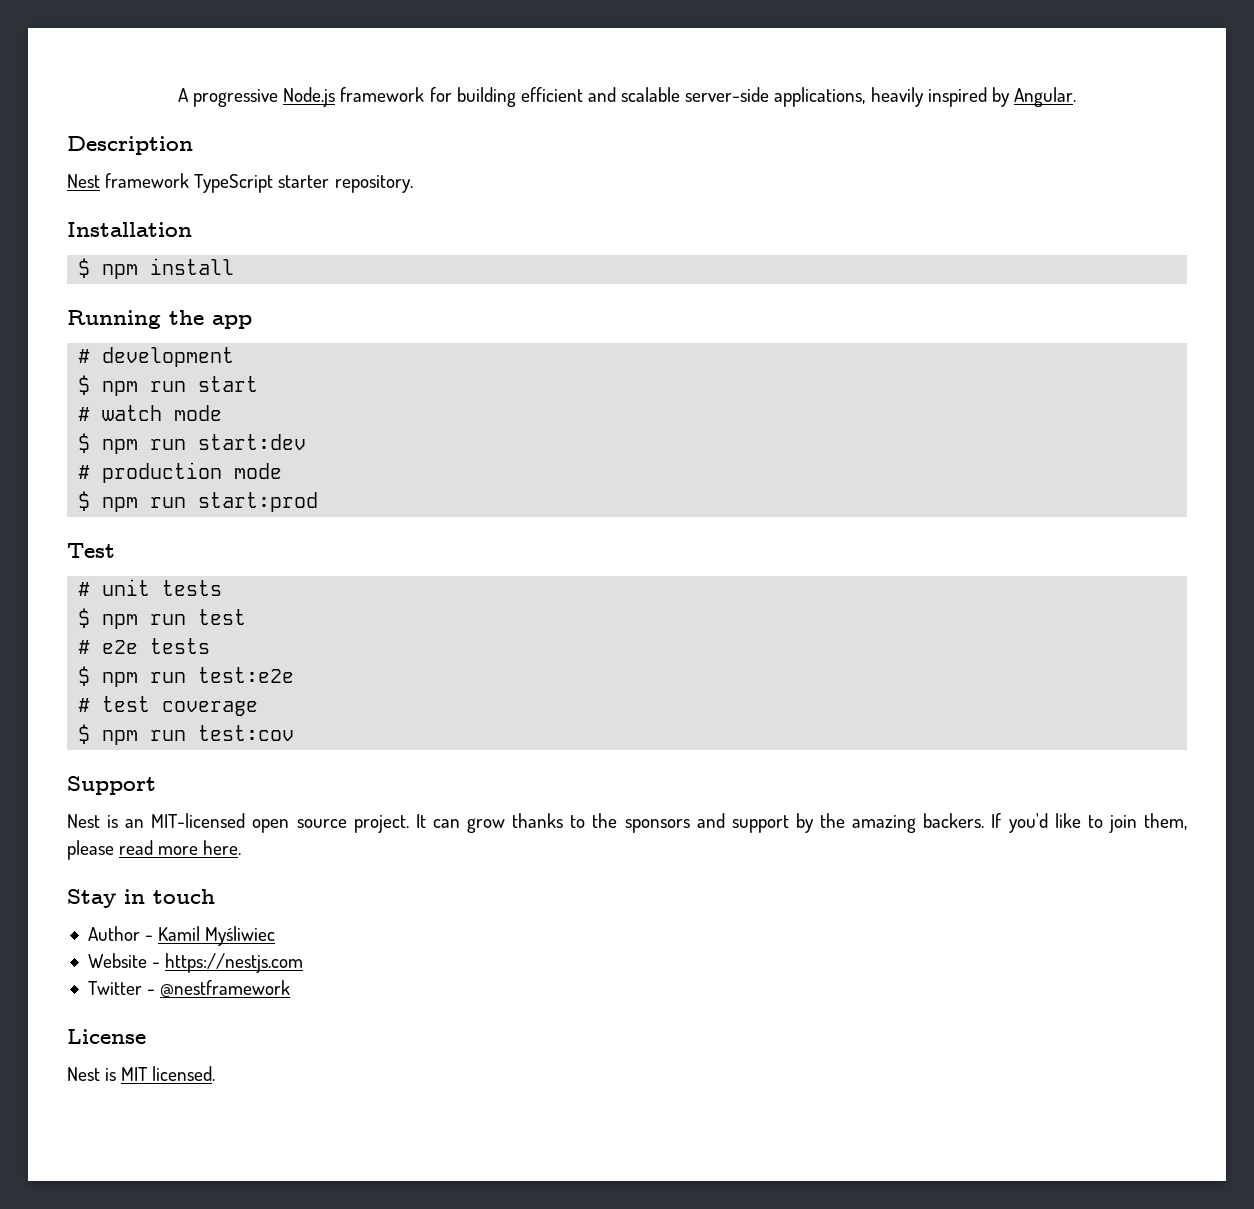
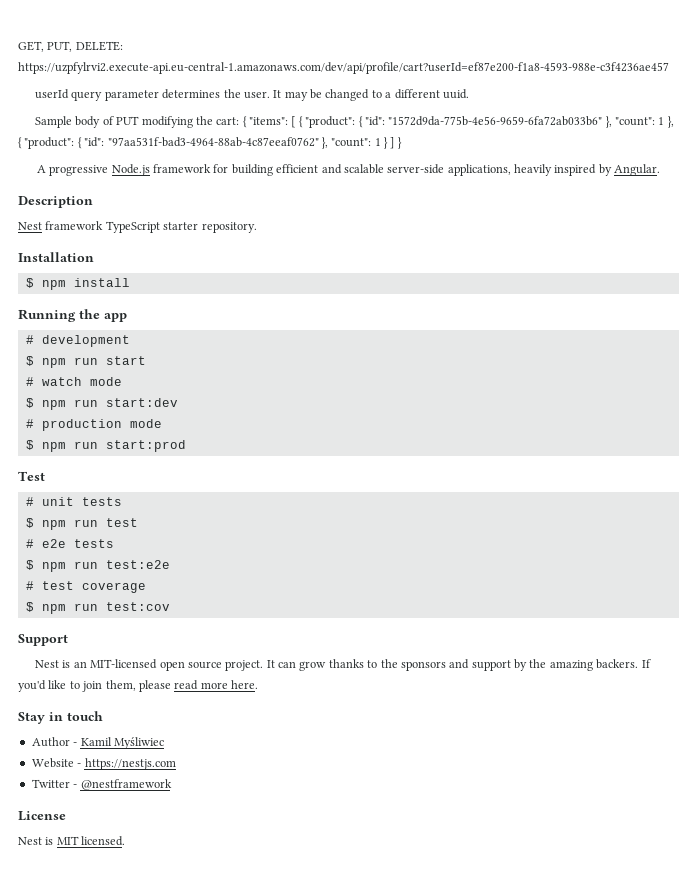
+ GET, PUT, DELETE: https://uzpfylrvi2.execute-api.eu-central-1.amazonaws.com/dev/api/profile/cart?userId=ef87e200-f1a8-4593-988e-c3f4236ae457
+ userId query parameter determines the user. It may be changed to a different uuid.
+ Sample body of PUT modifying the cart: { "items": [ { "product": { "id": "1572d9da-775b-4e56-9659-6fa72ab033b6" }, "count": 1 }, { "product": { "id": "97aa531f-bad3-4964-88ab-4c87eeaf0762" }, "count": 1 } ] }

